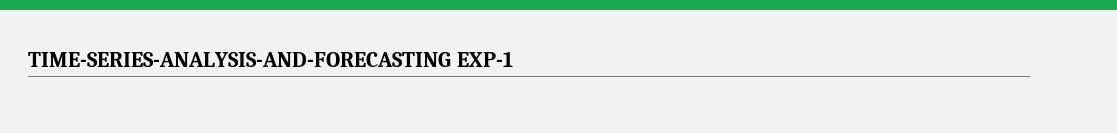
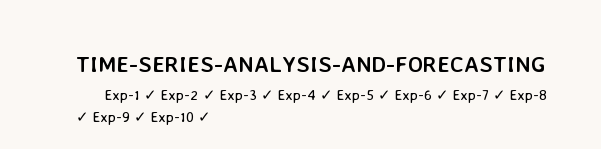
- TIME-SERIES-ANALYSIS-AND-FORECASTING EXP-1
+ TIME-SERIES-ANALYSIS-AND-FORECASTING
+ Exp-1 ✓ Exp-2 ✓ Exp-3 ✓ Exp-4 ✓ Exp-5 ✓ Exp-6 ✓ Exp-7 ✓ Exp-8 ✓ Exp-9 ✓ Exp-10 ✓

